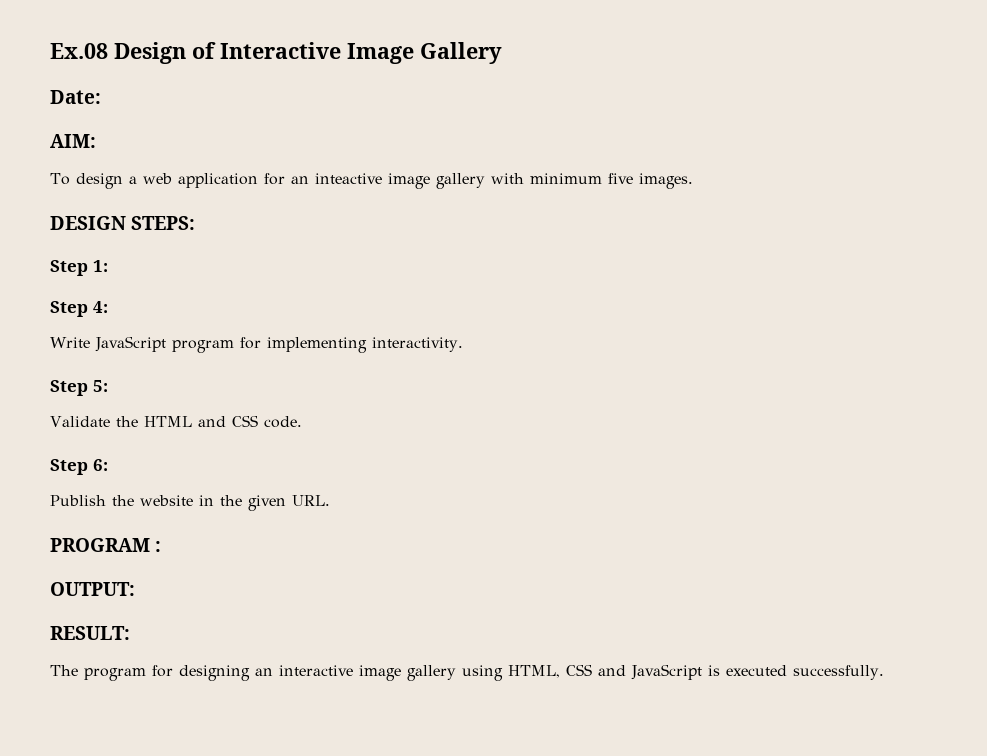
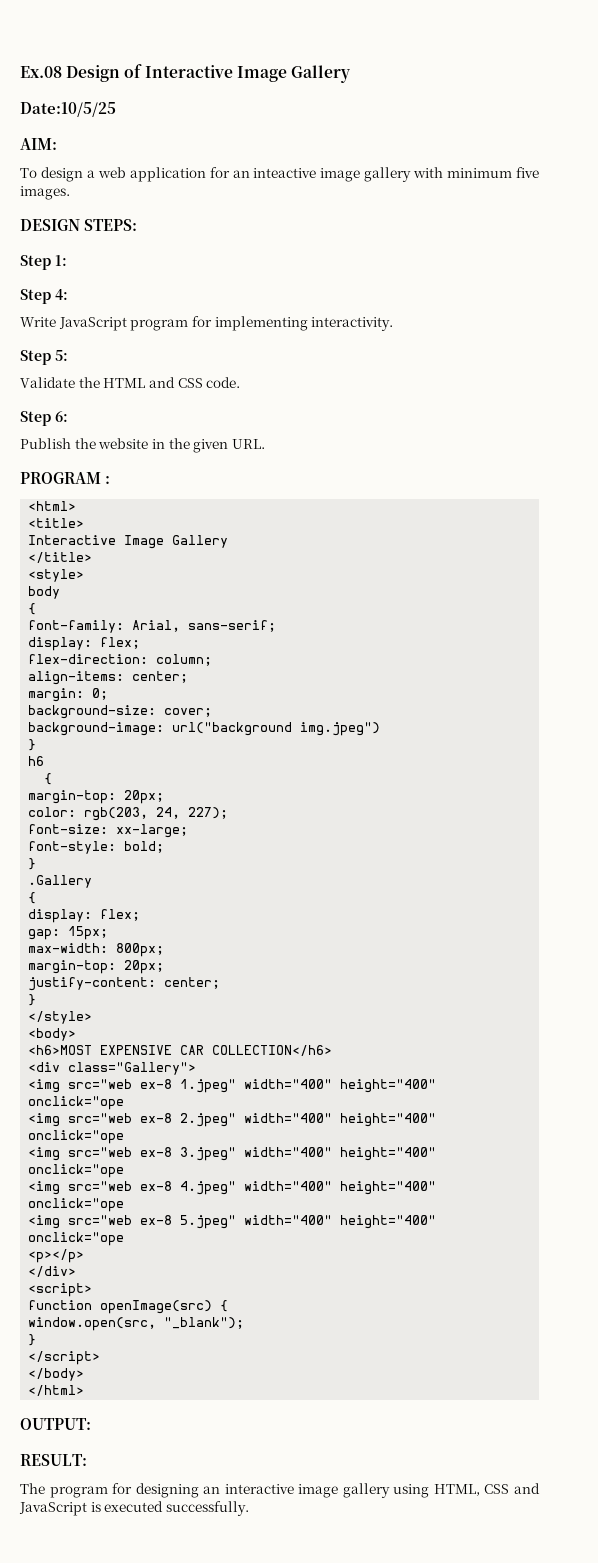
- Date:
+ Date:10/5/25
+ <html>
+ <title>
+ Interactive Image Gallery
+ </title>
+ <style>
+ body
+ {
+ font-family: Arial, sans-serif;
+ display: flex;
+ flex-direction: column;
+ align-items: center;
+ margin: 0;
+ background-size: cover;
+ background-image: url("background img.jpeg")
+ }
+ h6
+ {
+ margin-top: 20px;
+ color: rgb(203, 24, 227);
+ font-size: xx-large;
+ font-style: bold;
+ }
+ .Gallery
+ {
+ display: flex;
+ gap: 15px;
+ max-width: 800px;
+ margin-top: 20px;
+ justify-content: center;
+ }
+ </style>
+ <body>
+ <h6>MOST EXPENSIVE CAR COLLECTION</h6>
+ <div class="Gallery">
+ <img src="web ex-8 1.jpeg" width="400" height="400" onclick="ope
+ <img src="web ex-8 2.jpeg" width="400" height="400" onclick="ope
+ <img src="web ex-8 3.jpeg" width="400" height="400" onclick="ope
+ <img src="web ex-8 4.jpeg" width="400" height="400" onclick="ope
+ <img src="web ex-8 5.jpeg" width="400" height="400" onclick="ope
+ <p></p>
+ </div>
+ <script>
+ function openImage(src) {
+ window.open(src, "_blank");
+ }
+ </script>
+ </body>
+ </html>

